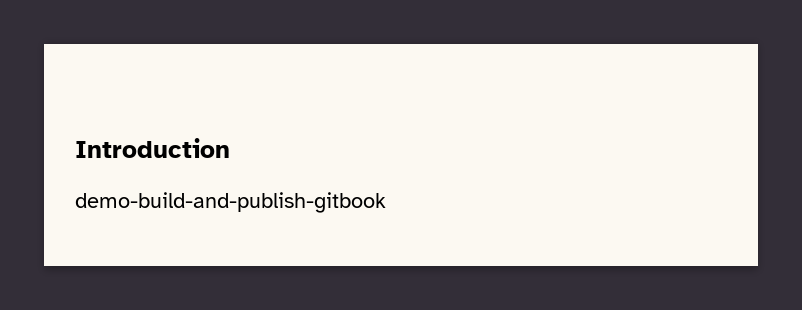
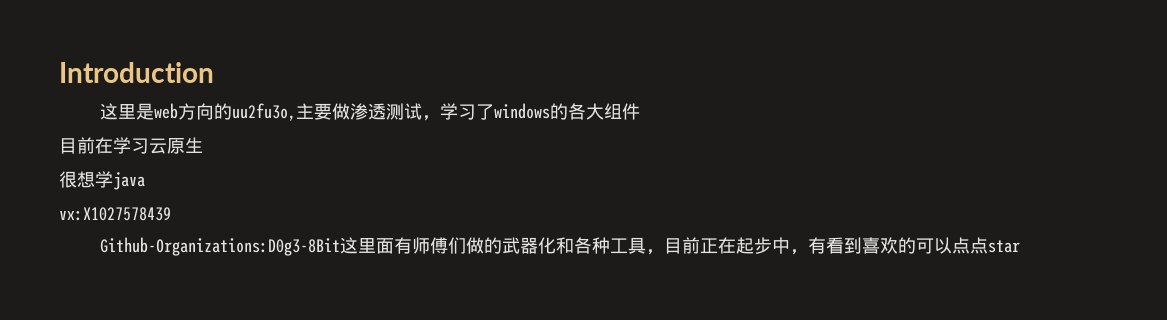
- demo-build-and-publish-gitbook
+ 这里是web方向的uu2fu3o,主要做渗透测试，学习了windows的各大组件
+ 目前在学习云原生
+ 很想学java
+ vx:X1027578439
+ Github-Organizations:D0g3-8Bit这里面有师傅们做的武器化和各种工具，目前正在起步中，有看到喜欢的可以点点star

